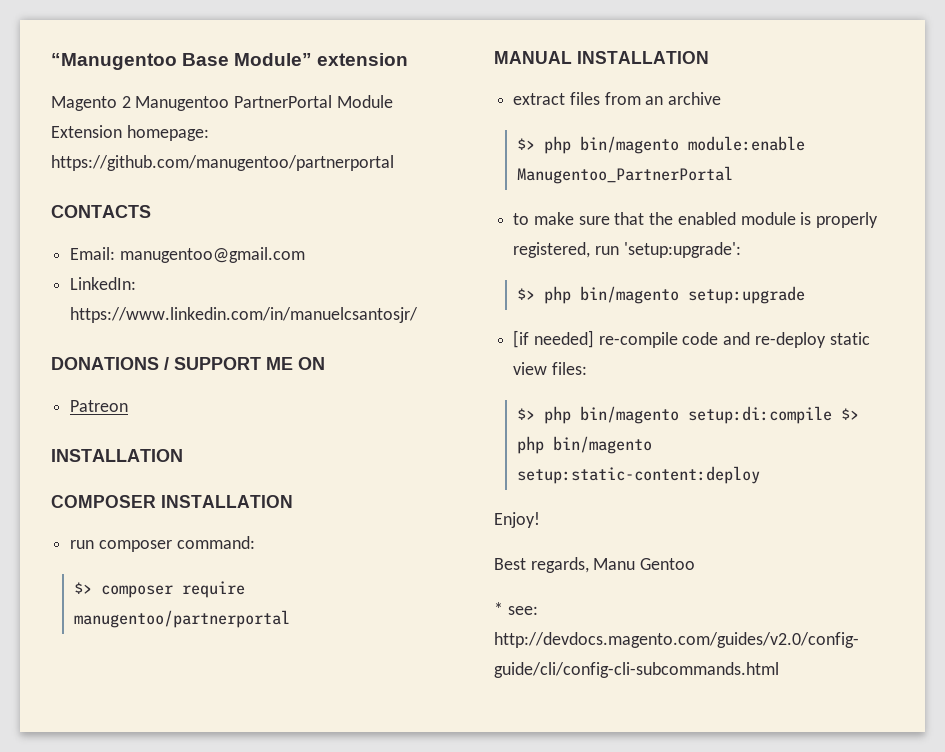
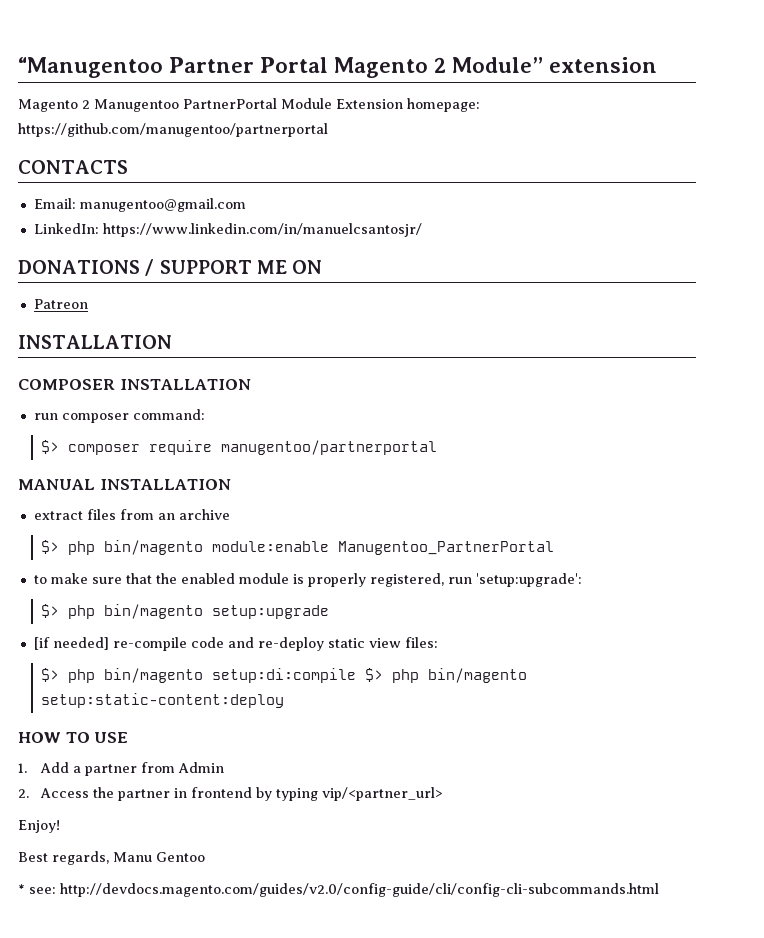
- “Manugentoo Base Module” extension
+ “Manugentoo Partner Portal Magento 2 Module” extension
+ HOW TO USE
+ 1. Add a partner from Admin
+ 2. Access the partner in frontend by typing vip/<partner_url>

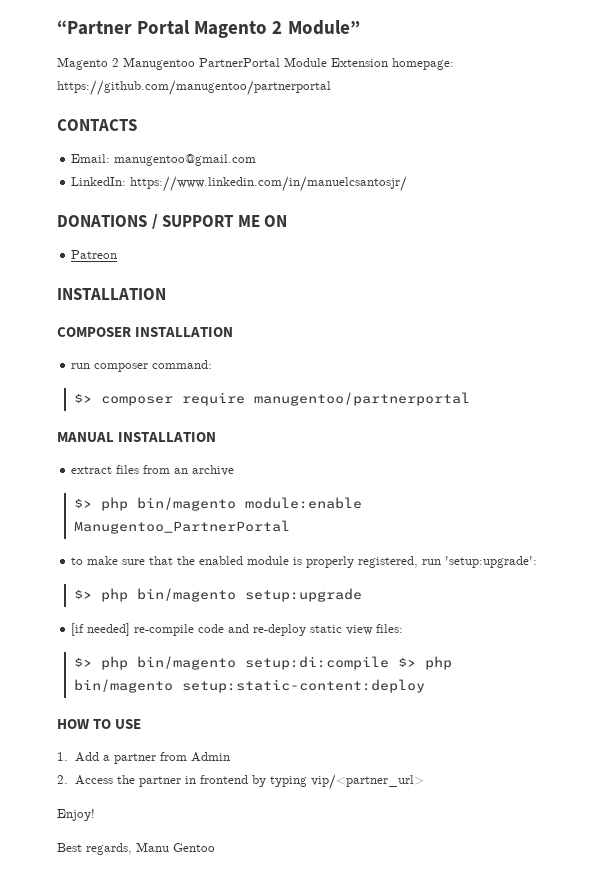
- “Manugentoo Partner Portal Magento 2 Module” extension
+ “Partner Portal Magento 2 Module”
- * see: http://devdocs.magento.com/guides/v2.0/config-guide/cli/config-cli-subcommands.html

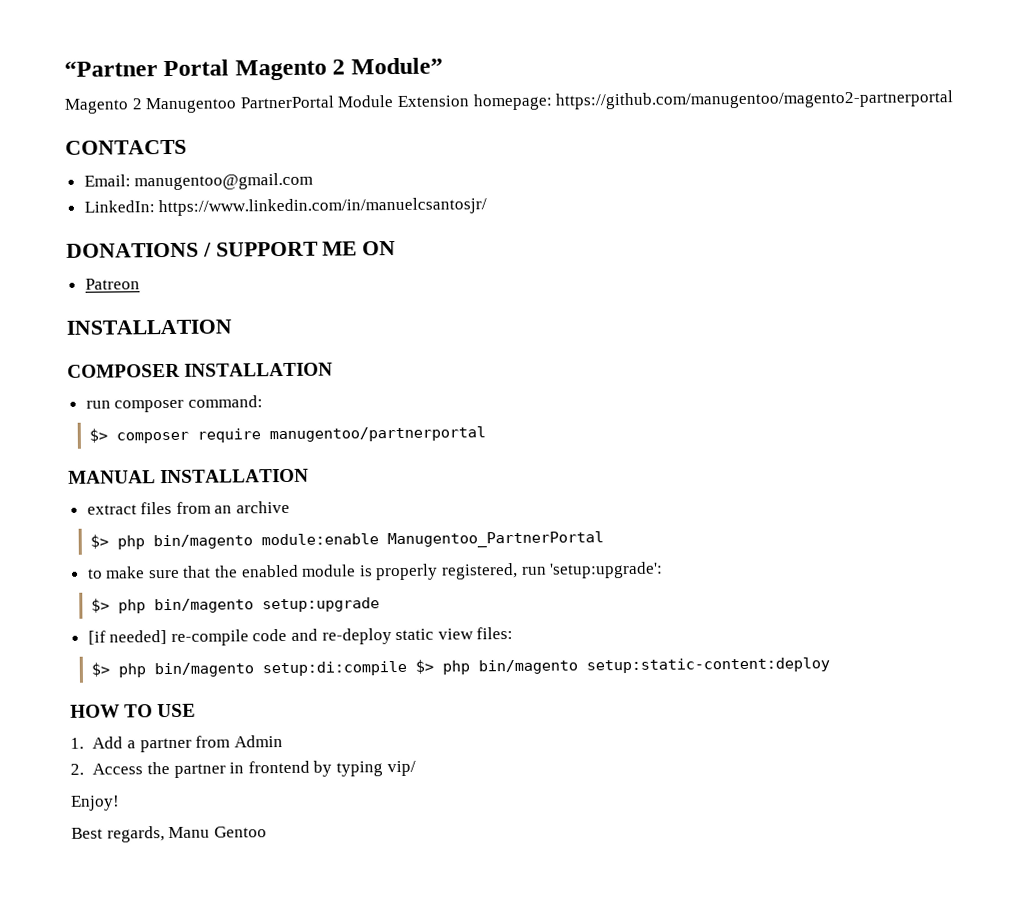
- Magento 2 Manugentoo PartnerPortal Module Extension homepage: https://github.com/manugentoo/partnerportal
+ Magento 2 Manugentoo PartnerPortal Module Extension homepage: https://github.com/manugentoo/magento2-partnerportal
- 2. Access the partner in frontend by typing vip/<partner_url>
+ 2. Access the partner in frontend by typing vip/

